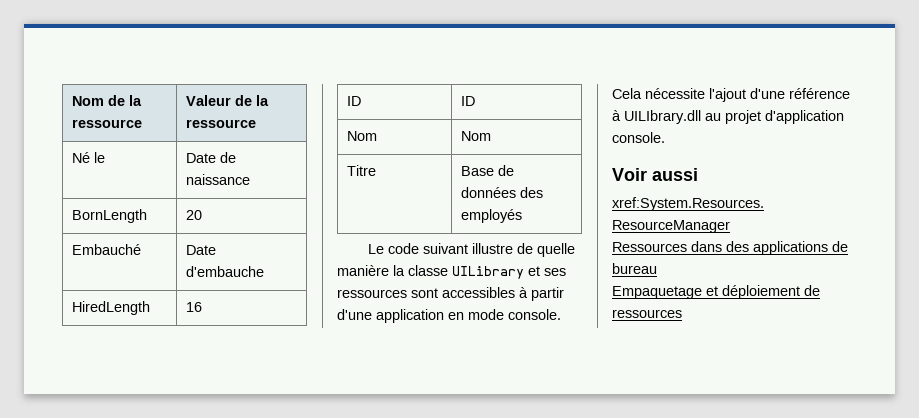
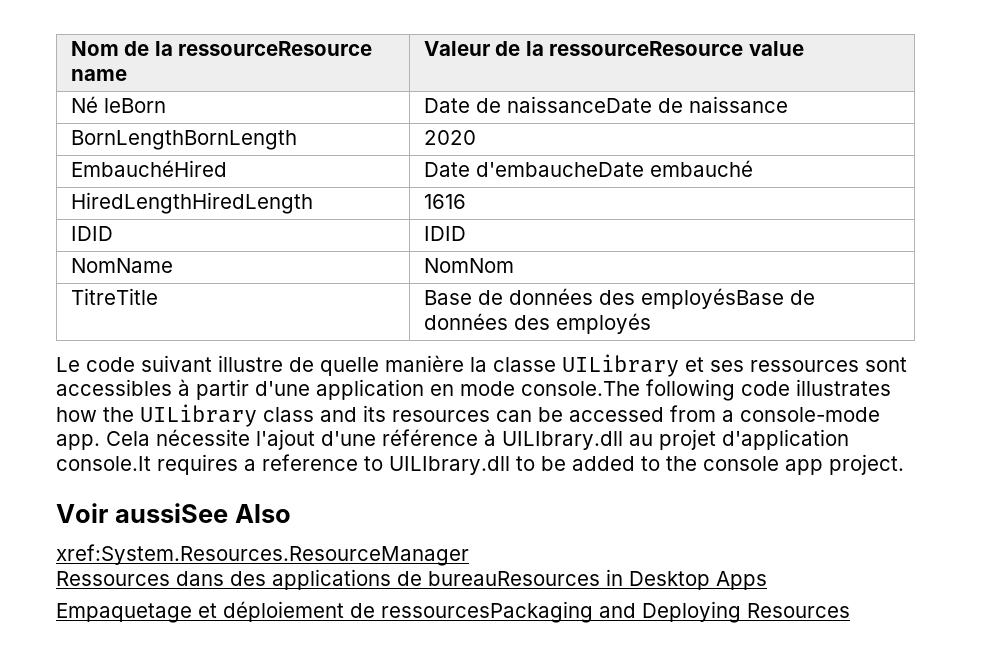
- Nom de la ressource | Valeur de la ressource
+ Nom de la ressourceResource name | Valeur de la ressourceResource value
- Né le | Date de naissance
+ Né leBorn | Date de naissanceDate de naissance
- BornLength | 20
- Embauché | Date d'embauche
- HiredLength | 16
- ID | ID
- Nom | Nom
- Titre | Base de données des employés
+ BornLengthBornLength | 2020
+ EmbauchéHired | Date d'embaucheDate embauché
+ HiredLengthHiredLength | 1616
+ IDID | IDID
+ NomName | NomNom
+ TitreTitle | Base de données des employésBase de données des employés
- Le code suivant illustre de quelle manière la classe UILibrary et ses ressources sont accessibles à partir d'une application en mode console.
+ Le code suivant illustre de quelle manière la classe UILibrary et ses ressources sont accessibles à partir d'une application en mode console.The following code illustrates how the UILibrary class and its resources can be accessed from a console-mode app.
- Cela nécessite l'ajout d'une référence à UILIbrary.dll au projet d'application console.
+ Cela nécessite l'ajout d'une référence à UILIbrary.dll au projet d'application console.It requires a reference to UILIbrary.dll to be added to the console app project.
- Voir aussi
+ Voir aussiSee Also
- Ressources dans des applications de bureau
+ Ressources dans des applications de bureauResources in Desktop Apps
- Empaquetage et déploiement de ressources
+ Empaquetage et déploiement de ressourcesPackaging and Deploying Resources

